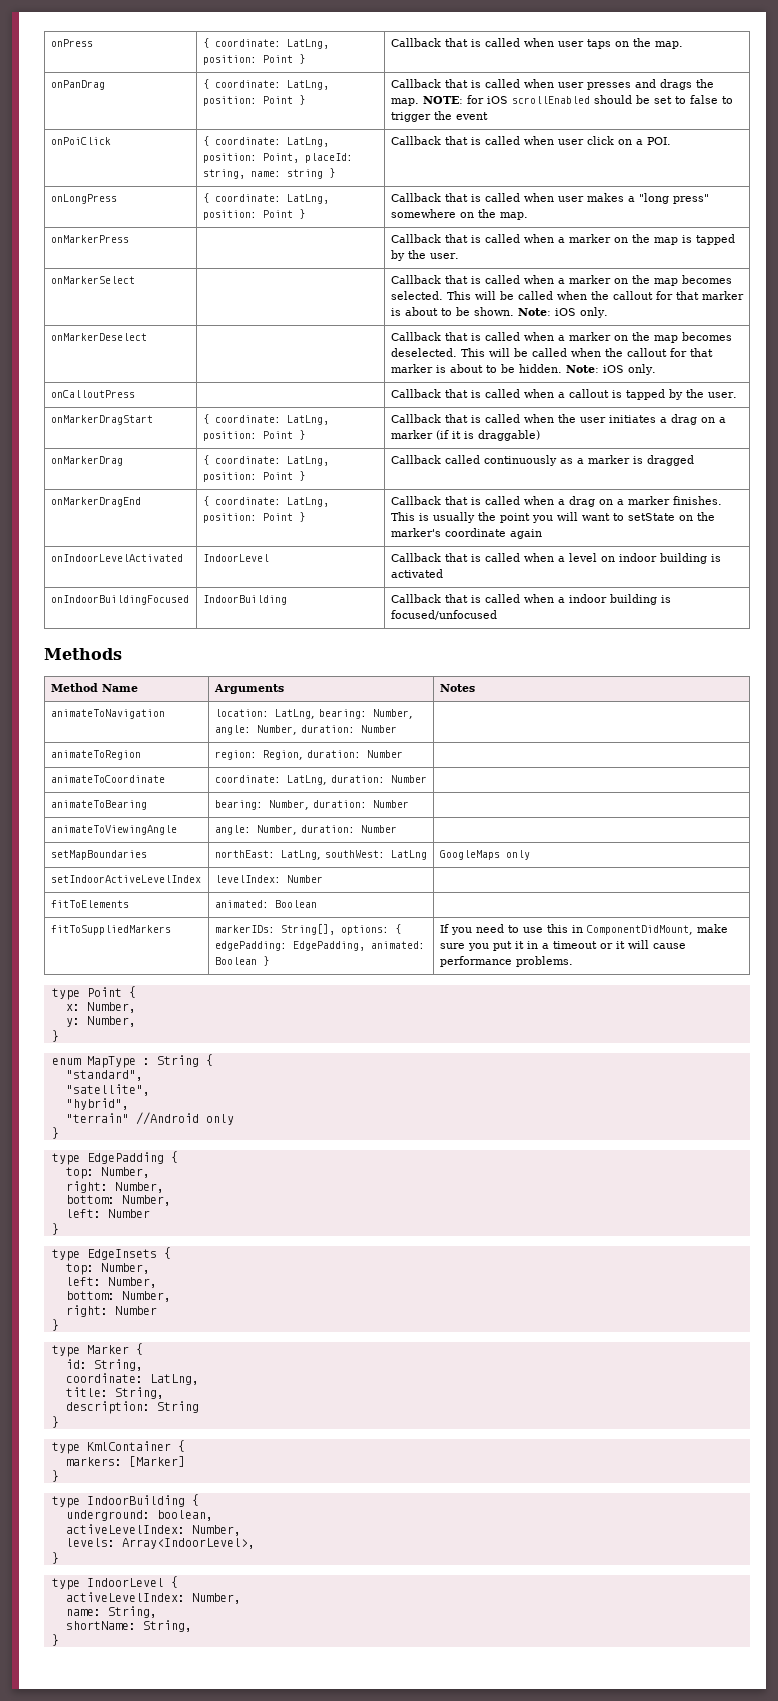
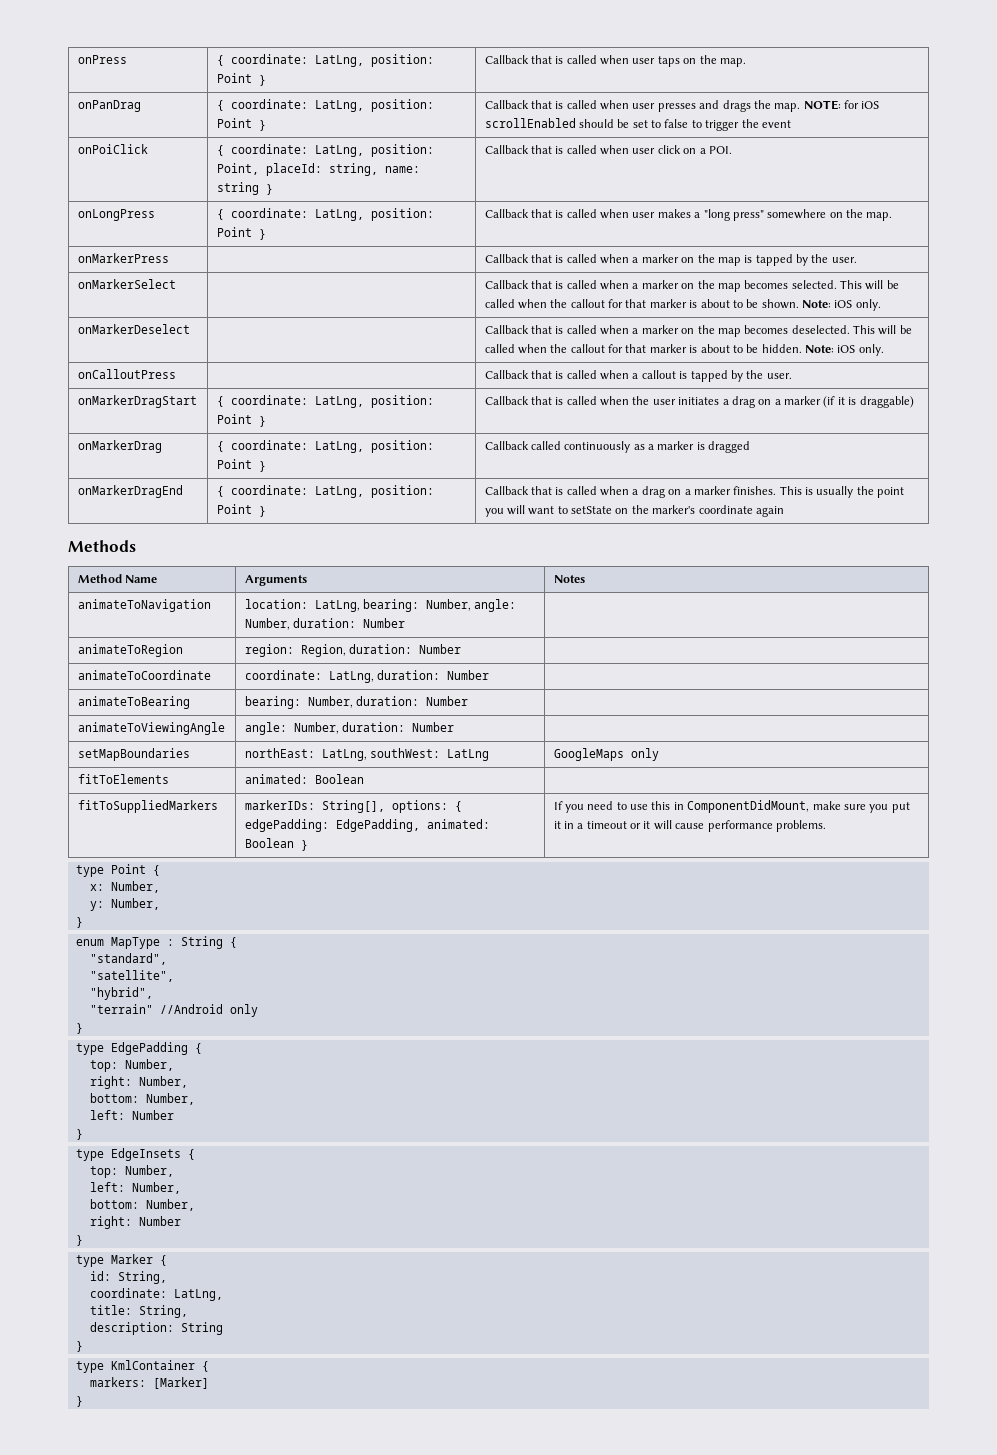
- onIndoorLevelActivated | IndoorLevel | Callback that is called when a level on indoor building is activated
- onIndoorBuildingFocused | IndoorBuilding | Callback that is called when a indoor building is focused/unfocused
- setIndoorActiveLevelIndex | levelIndex: Number |
- type IndoorBuilding {
- underground: boolean,
- activeLevelIndex: Number,
- levels: Array<IndoorLevel>,
- }
- type IndoorLevel {
- activeLevelIndex: Number,
- name: String,
- shortName: String,
- }

